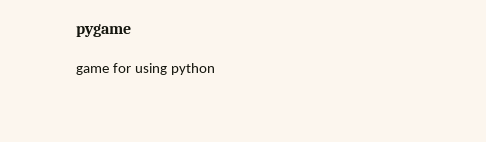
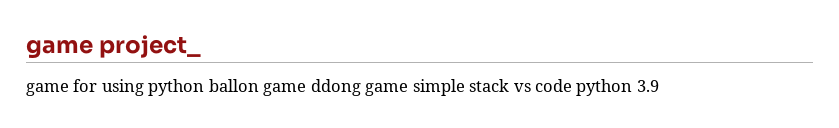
- pygame
+ game project_
- game for using python
+ game for using python ballon game ddong game simple stack vs code python 3.9

